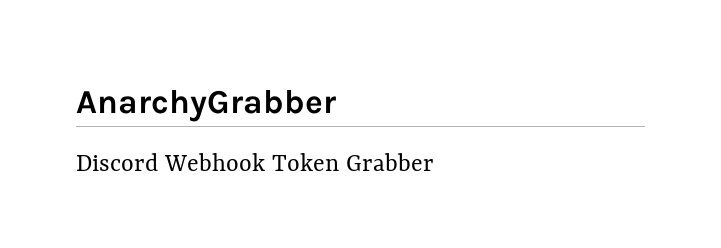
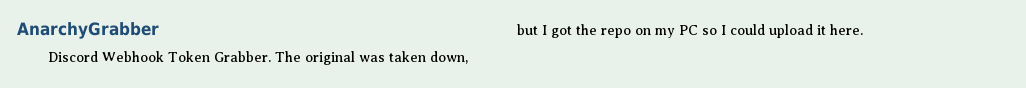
- Discord Webhook Token Grabber
+ Discord Webhook Token Grabber. The original was taken down, but I got the repo on my PC so I could upload it here.

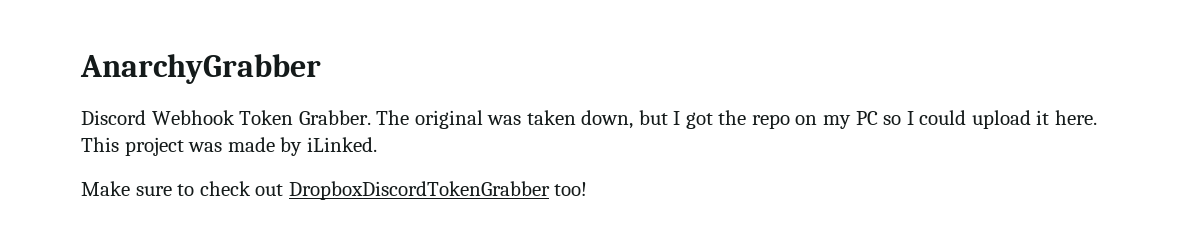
+ This project was made by iLinked.
+ Make sure to check out DropboxDiscordTokenGrabber too!

